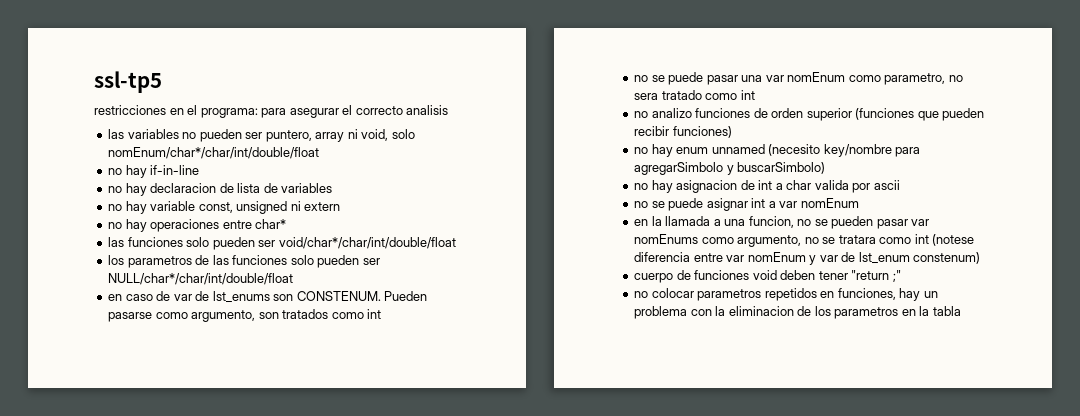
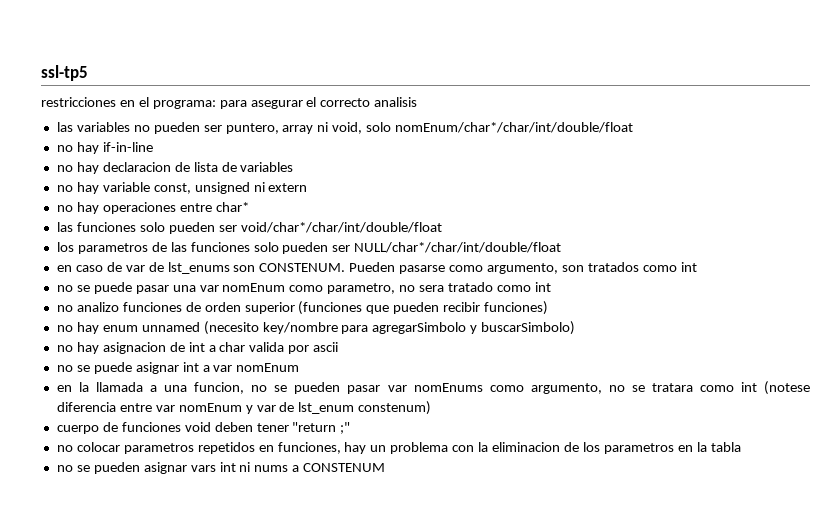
+ no se pueden asignar vars int ni nums a CONSTENUM

